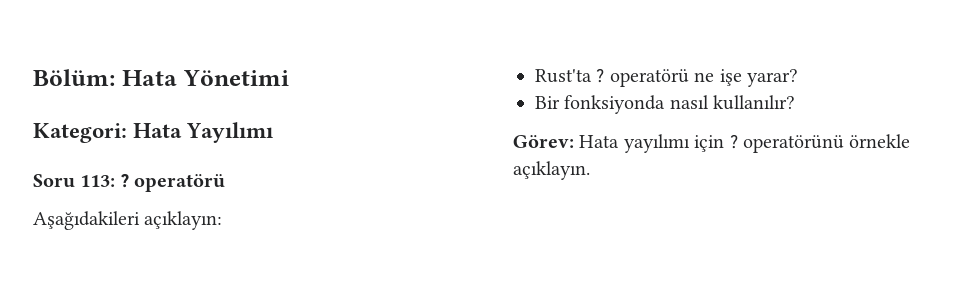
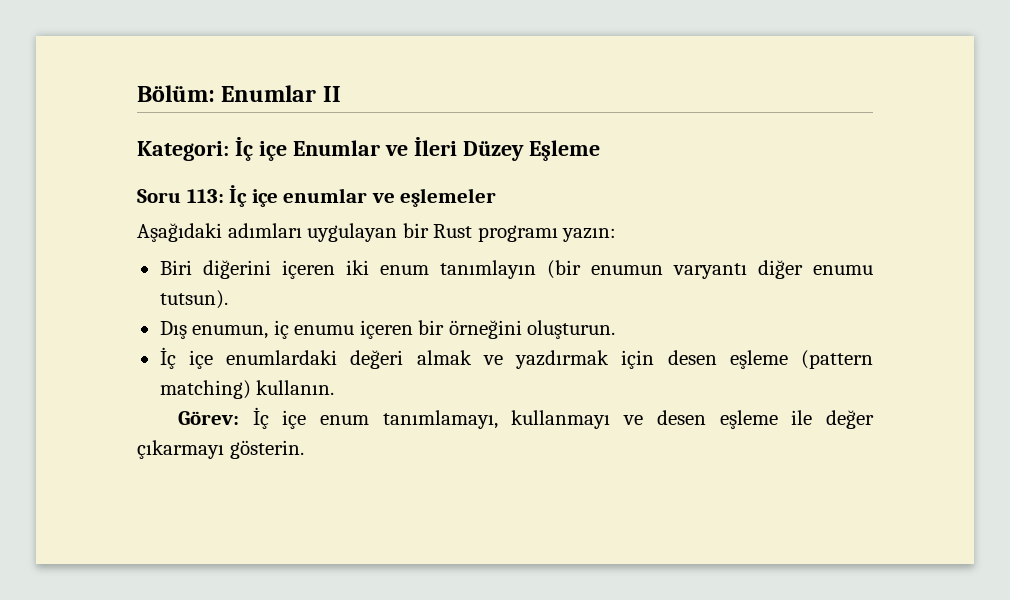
- Bölüm: Hata Yönetimi
+ Bölüm: Enumlar II
- Kategori: Hata Yayılımı
- Soru 113: ? operatörü
- Aşağıdakileri açıklayın:
- Rust'ta ? operatörü ne işe yarar?
- Bir fonksiyonda nasıl kullanılır?
- Görev: Hata yayılımı için ? operatörünü örnekle açıklayın.
+ Kategori: İç içe Enumlar ve İleri Düzey Eşleme
+ Soru 113: İç içe enumlar ve eşlemeler
+ Aşağıdaki adımları uygulayan bir Rust programı yazın:
+ Biri diğerini içeren iki enum tanımlayın (bir enumun varyantı diğer enumu tutsun).
+ Dış enumun, iç enumu içeren bir örneğini oluşturun.
+ İç içe enumlardaki değeri almak ve yazdırmak için desen eşleme (pattern matching) kullanın.
+ Görev: İç içe enum tanımlamayı, kullanmayı ve desen eşleme ile değer çıkarmayı gösterin.

